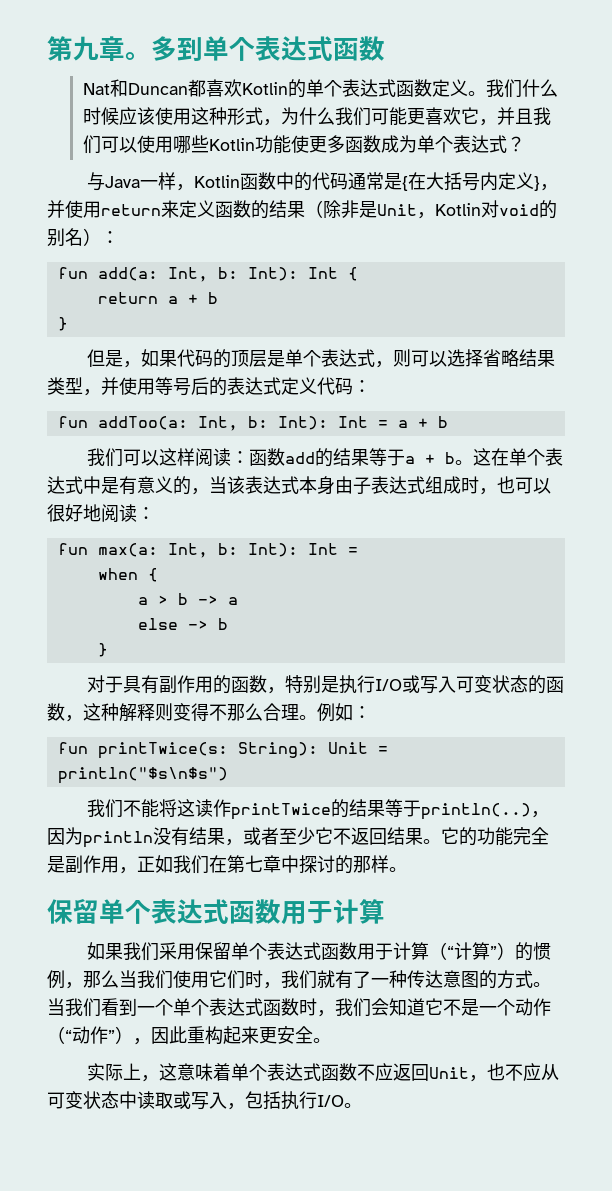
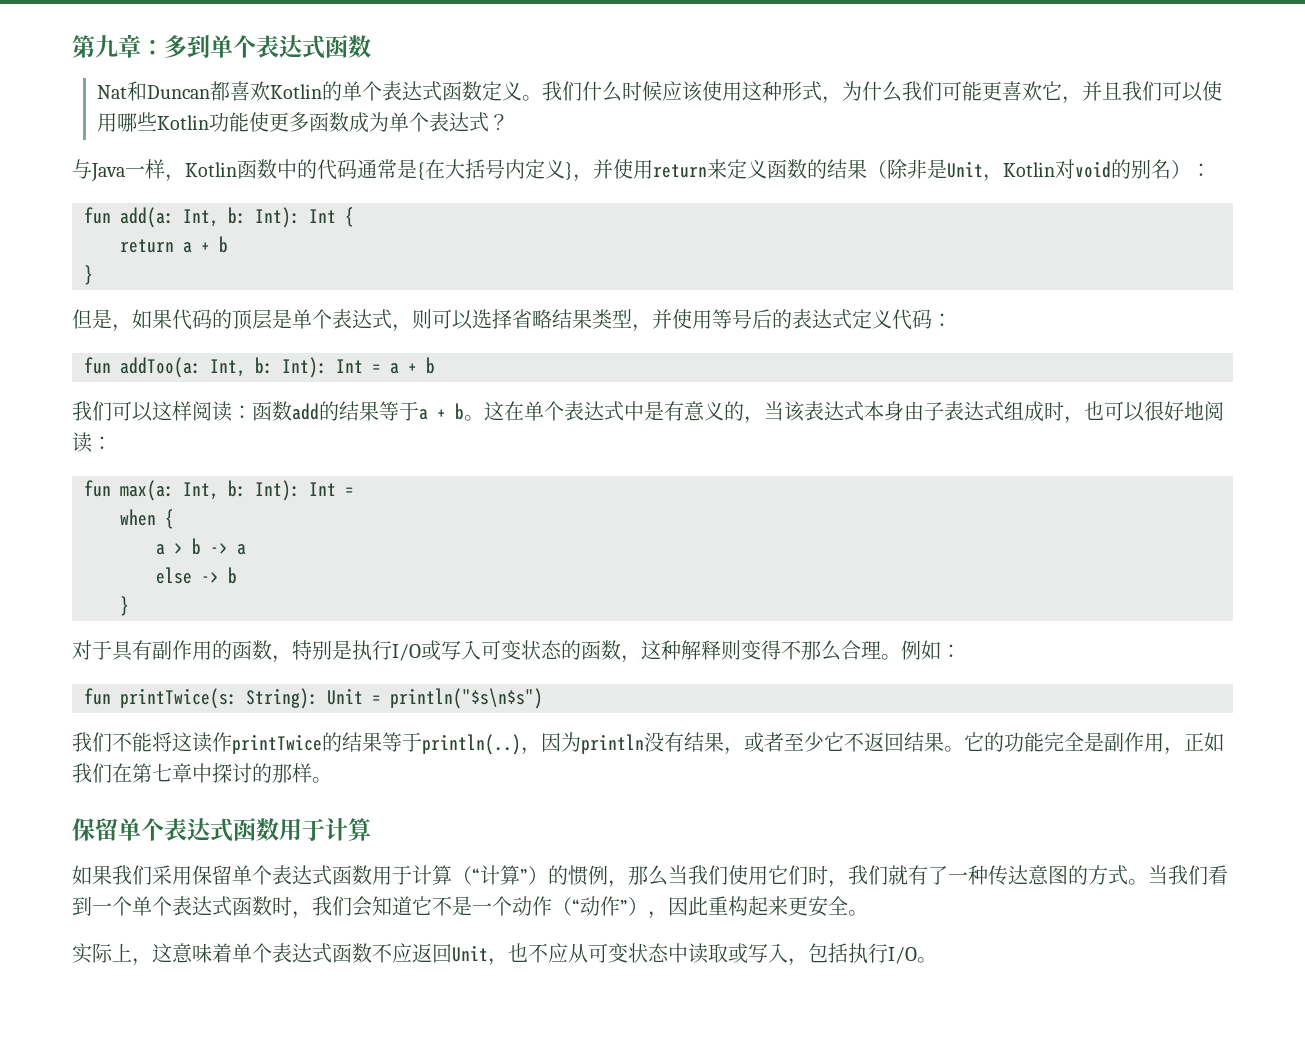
- 第九章。多到单个表达式函数
+ 第九章：多到单个表达式函数

